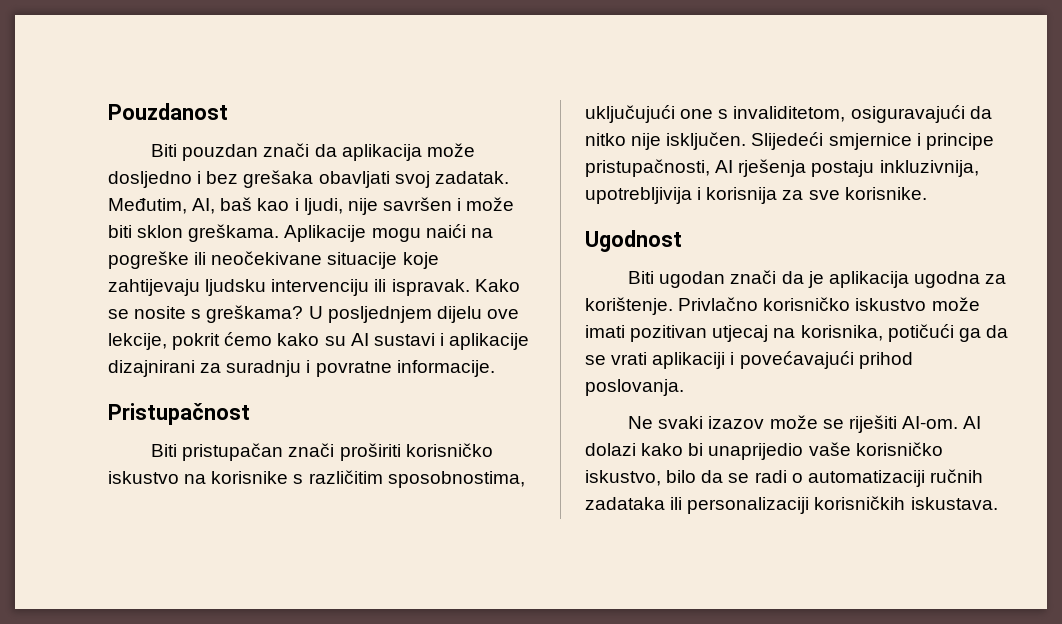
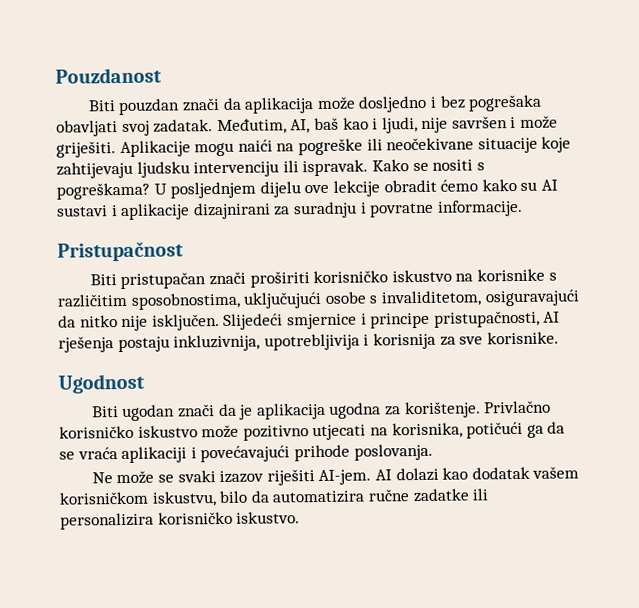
- Biti pouzdan znači da aplikacija može dosljedno i bez grešaka obavljati svoj zadatak.
+ Biti pouzdan znači da aplikacija može dosljedno i bez pogrešaka obavljati svoj zadatak.
- Međutim, AI, baš kao i ljudi, nije savršen i može biti sklon greškama.
+ Međutim, AI, baš kao i ljudi, nije savršen i može griješiti.
- Kako se nosite s greškama?
+ Kako se nositi s pogreškama?
- U posljednjem dijelu ove lekcije, pokrit ćemo kako su AI sustavi i aplikacije dizajnirani za suradnju i povratne informacije.
+ U posljednjem dijelu ove lekcije obradit ćemo kako su AI sustavi i aplikacije dizajnirani za suradnju i povratne informacije.
- Biti pristupačan znači proširiti korisničko iskustvo na korisnike s različitim sposobnostima, uključujući one s invaliditetom, osiguravajući da nitko nije isključen.
+ Biti pristupačan znači proširiti korisničko iskustvo na korisnike s različitim sposobnostima, uključujući osobe s invaliditetom, osiguravajući da nitko nije isključen.
- Privlačno korisničko iskustvo može imati pozitivan utjecaj na korisnika, potičući ga da se vrati aplikaciji i povećavajući prihod poslovanja.
+ Privlačno korisničko iskustvo može pozitivno utjecati na korisnika, potičući ga da se vraća aplikaciji i povećavajući prihode poslovanja.
- Ne svaki izazov može se riješiti AI-om. AI dolazi kako bi unaprijedio vaše korisničko iskustvo, bilo da se radi o automatizaciji ručnih zadataka ili personalizaciji korisničkih iskustava.
+ Ne može se svaki izazov riješiti AI-jem. AI dolazi kao dodatak vašem korisničkom iskustvu, bilo da automatizira ručne zadatke ili personalizira korisničko iskustvo.

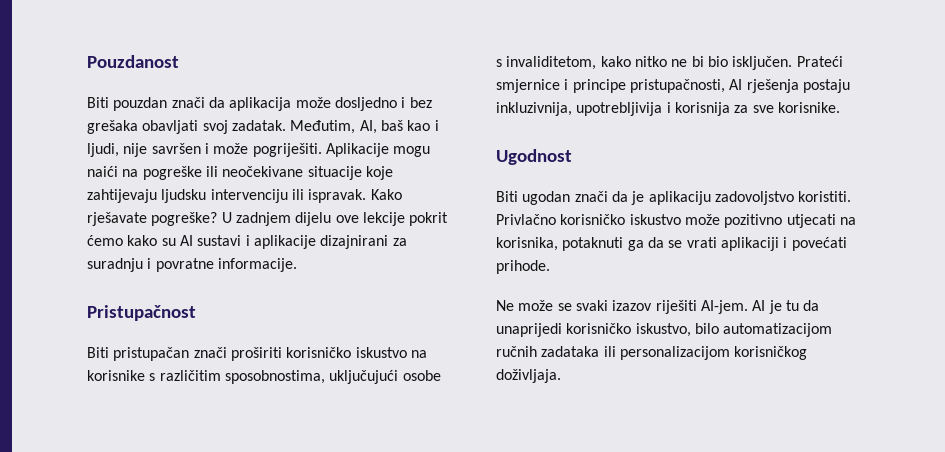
- Biti pouzdan znači da aplikacija može dosljedno i bez pogrešaka obavljati svoj zadatak.
+ Biti pouzdan znači da aplikacija može dosljedno i bez grešaka obavljati svoj zadatak.
- Međutim, AI, baš kao i ljudi, nije savršen i može griješiti.
+ Međutim, AI, baš kao i ljudi, nije savršen i može pogriješiti.
- Kako se nositi s pogreškama? U posljednjem dijelu ove lekcije obradit ćemo kako su AI sustavi i aplikacije dizajnirani za suradnju i povratne informacije.
+ Kako rješavate pogreške? U zadnjem dijelu ove lekcije pokrit ćemo kako su AI sustavi i aplikacije dizajnirani za suradnju i povratne informacije.
- Biti pristupačan znači proširiti korisničko iskustvo na korisnike s različitim sposobnostima, uključujući osobe s invaliditetom, osiguravajući da nitko nije isključen. Slijedeći smjernice i principe pristupačnosti, AI rješenja postaju inkluzivnija, upotrebljivija i korisnija za sve korisnike.
+ Biti pristupačan znači proširiti korisničko iskustvo na korisnike s različitim sposobnostima, uključujući osobe s invaliditetom, kako nitko ne bi bio isključen. Prateći smjernice i principe pristupačnosti, AI rješenja postaju inkluzivnija, upotrebljivija i korisnija za sve korisnike.
- Biti ugodan znači da je aplikacija ugodna za korištenje.
+ Biti ugodan znači da je aplikaciju zadovoljstvo koristiti.
- Privlačno korisničko iskustvo može pozitivno utjecati na korisnika, potičući ga da se vraća aplikaciji i povećavajući prihode poslovanja.
+ Privlačno korisničko iskustvo može pozitivno utjecati na korisnika, potaknuti ga da se vrati aplikaciji i povećati prihode.
- AI dolazi kao dodatak vašem korisničkom iskustvu, bilo da automatizira ručne zadatke ili personalizira korisničko iskustvo.
+ AI je tu da unaprijedi korisničko iskustvo, bilo automatizacijom ručnih zadataka ili personalizacijom korisničkog doživljaja.

